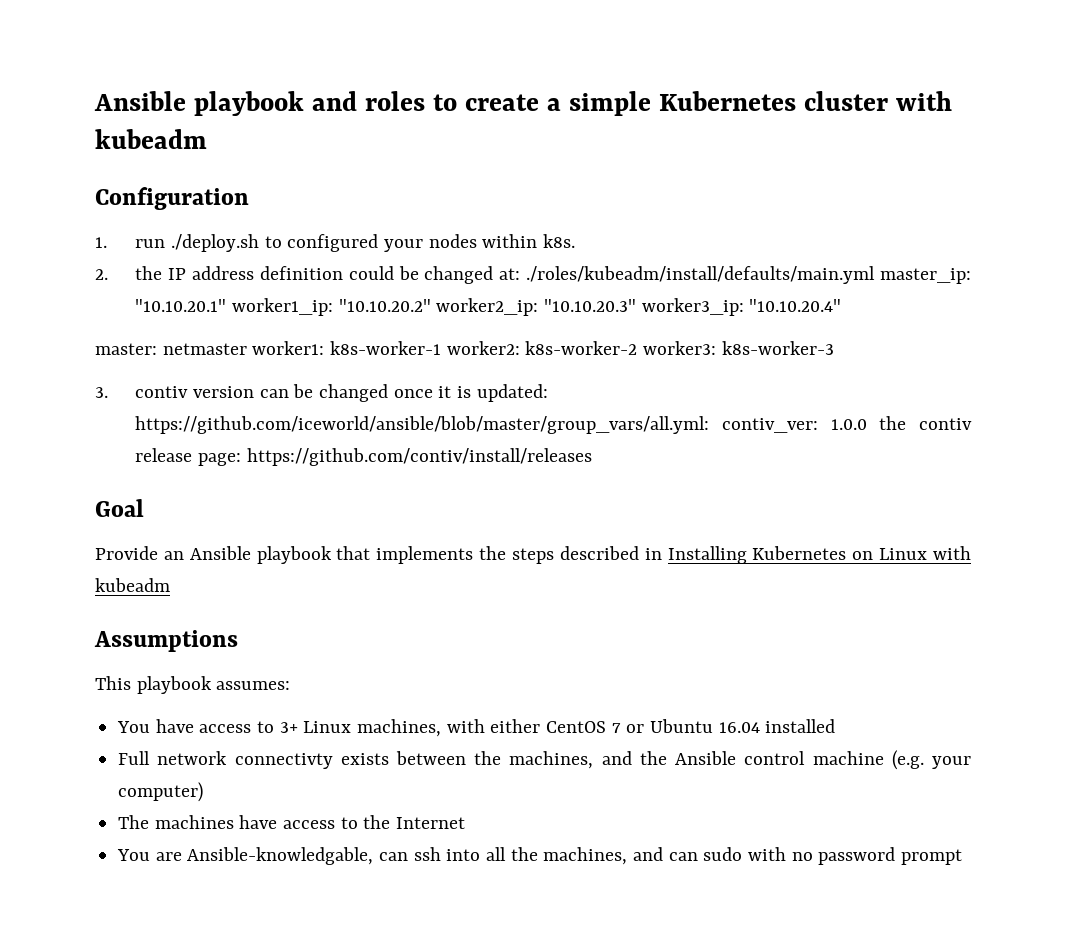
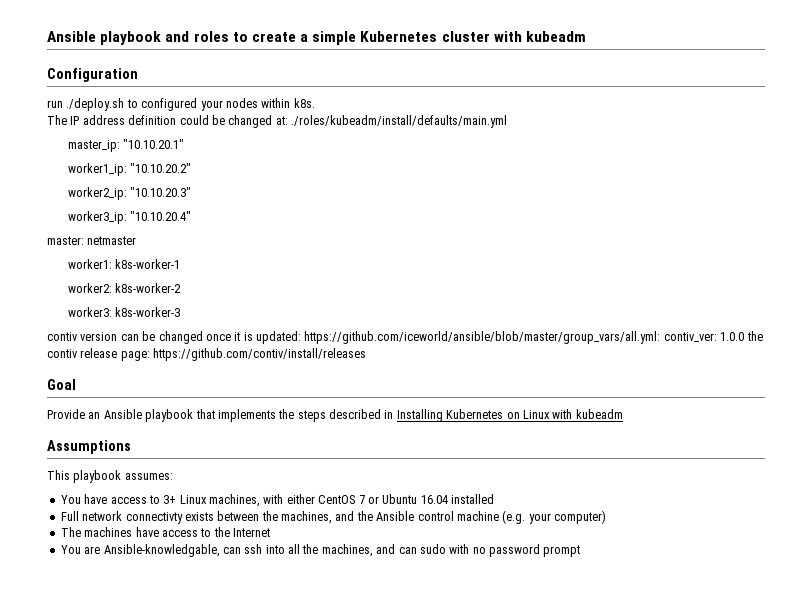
- 1. run ./deploy.sh to configured your nodes within k8s.
+ run ./deploy.sh to configured your nodes within k8s.
- 2. the IP address definition could be changed at: ./roles/kubeadm/install/defaults/main.yml master_ip: "10.10.20.1" worker1_ip: "10.10.20.2" worker2_ip: "10.10.20.3" worker3_ip: "10.10.20.4"
+ The IP address definition could be changed at: ./roles/kubeadm/install/defaults/main.yml
+ master_ip: "10.10.20.1"
+ worker1_ip: "10.10.20.2"
+ worker2_ip: "10.10.20.3"
+ worker3_ip: "10.10.20.4"
- master: netmaster worker1: k8s-worker-1 worker2: k8s-worker-2 worker3: k8s-worker-3
+ master: netmaster
+ worker1: k8s-worker-1
+ worker2: k8s-worker-2
+ worker3: k8s-worker-3
- 3. contiv version can be changed once it is updated: https://github.com/iceworld/ansible/blob/master/group_vars/all.yml: contiv_ver: 1.0.0 the contiv release page: https://github.com/contiv/install/releases
+ contiv version can be changed once it is updated: https://github.com/iceworld/ansible/blob/master/group_vars/all.yml: contiv_ver: 1.0.0 the contiv release page: https://github.com/contiv/install/releases

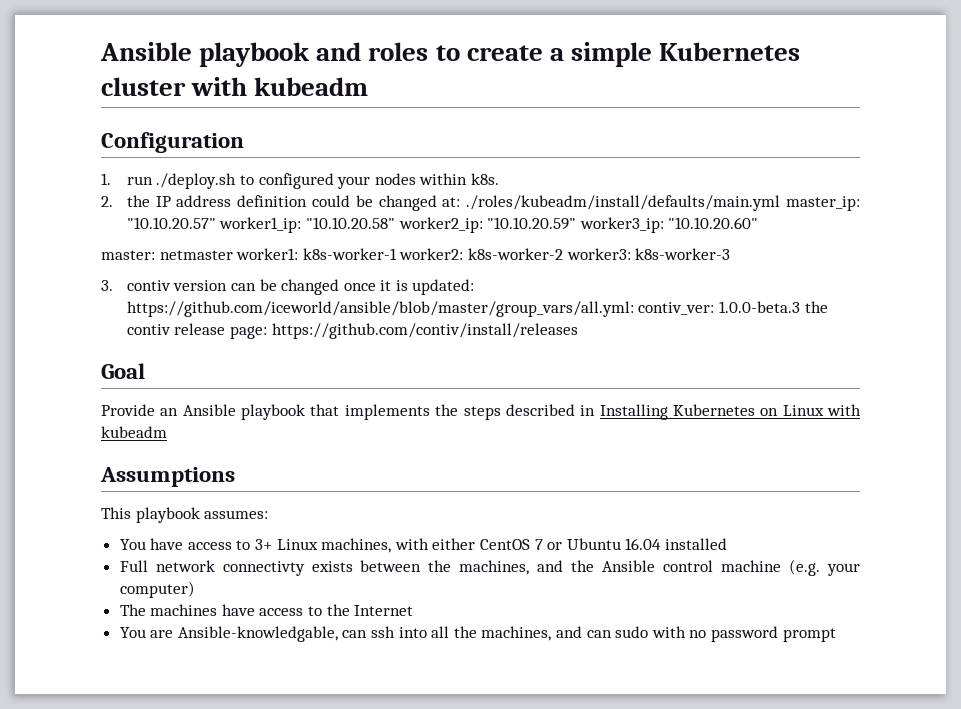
- run ./deploy.sh to configured your nodes within k8s.
+ 1. run ./deploy.sh to configured your nodes within k8s.
- The IP address definition could be changed at: ./roles/kubeadm/install/defaults/main.yml
- master_ip: "10.10.20.1"
- worker1_ip: "10.10.20.2"
- worker2_ip: "10.10.20.3"
- worker3_ip: "10.10.20.4"
+ 2. the IP address definition could be changed at: ./roles/kubeadm/install/defaults/main.yml master_ip: "10.10.20.57" worker1_ip: "10.10.20.58" worker2_ip: "10.10.20.59" worker3_ip: "10.10.20.60"
- master: netmaster
- worker1: k8s-worker-1
- worker2: k8s-worker-2
- worker3: k8s-worker-3
+ master: netmaster worker1: k8s-worker-1 worker2: k8s-worker-2 worker3: k8s-worker-3
- contiv version can be changed once it is updated: https://github.com/iceworld/ansible/blob/master/group_vars/all.yml: contiv_ver: 1.0.0 the contiv release page: https://github.com/contiv/install/releases
+ 3. contiv version can be changed once it is updated: https://github.com/iceworld/ansible/blob/master/group_vars/all.yml: contiv_ver: 1.0.0-beta.3 the contiv release page: https://github.com/contiv/install/releases

